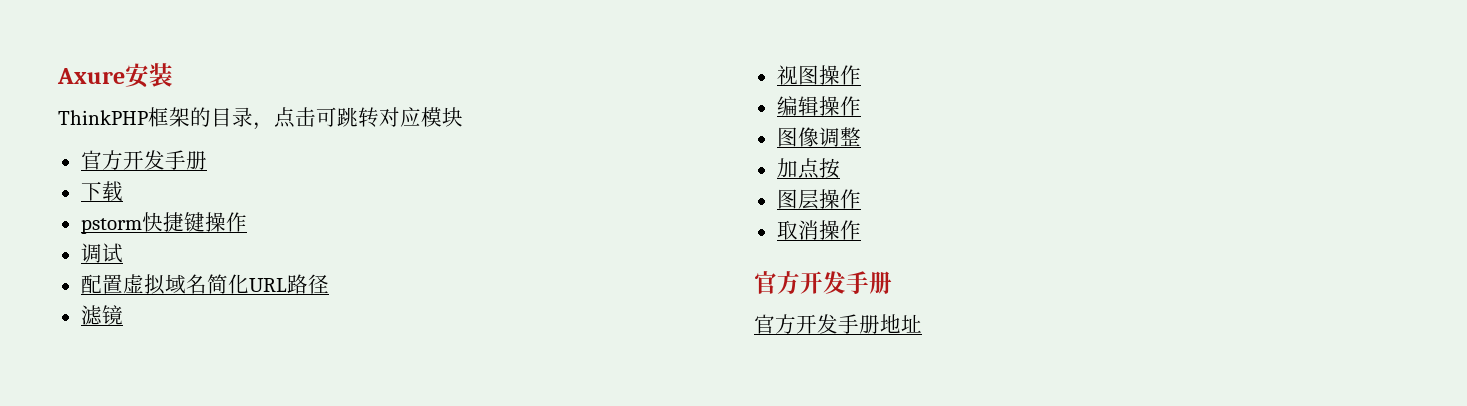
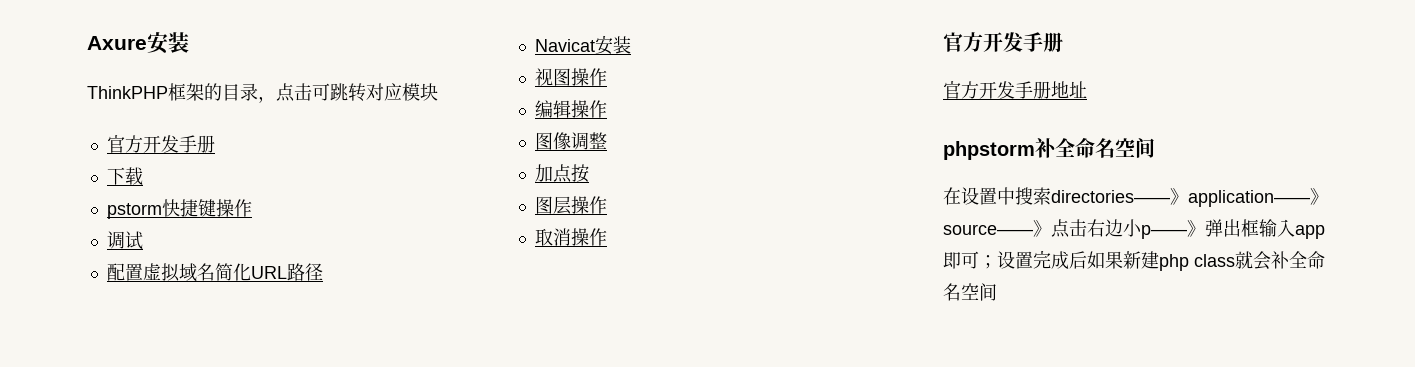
- 滤镜
+ Navicat安装
+ phpstorm补全命名空间
+ 在设置中搜索directories——》application——》source——》点击右边小p——》弹出框输入app即可；设置完成后如果新建php class就会补全命名空间

